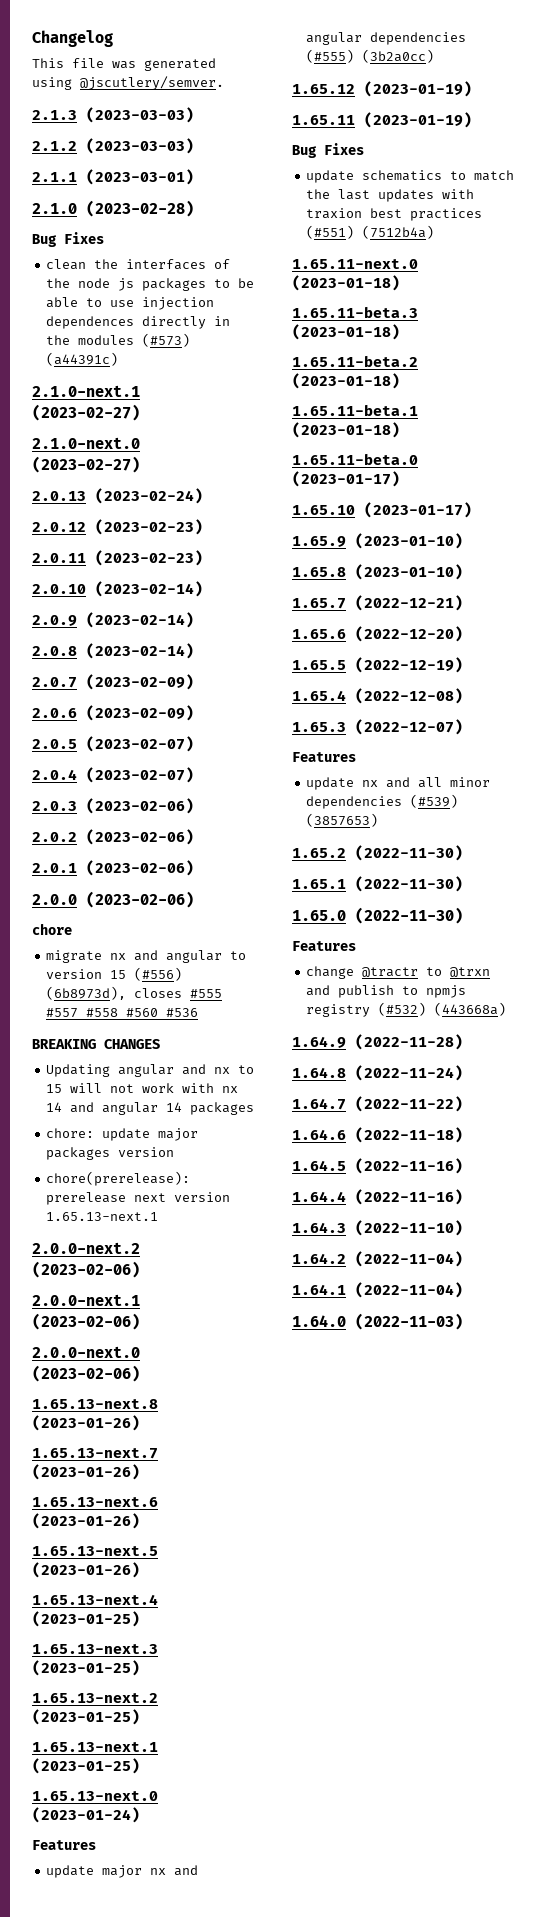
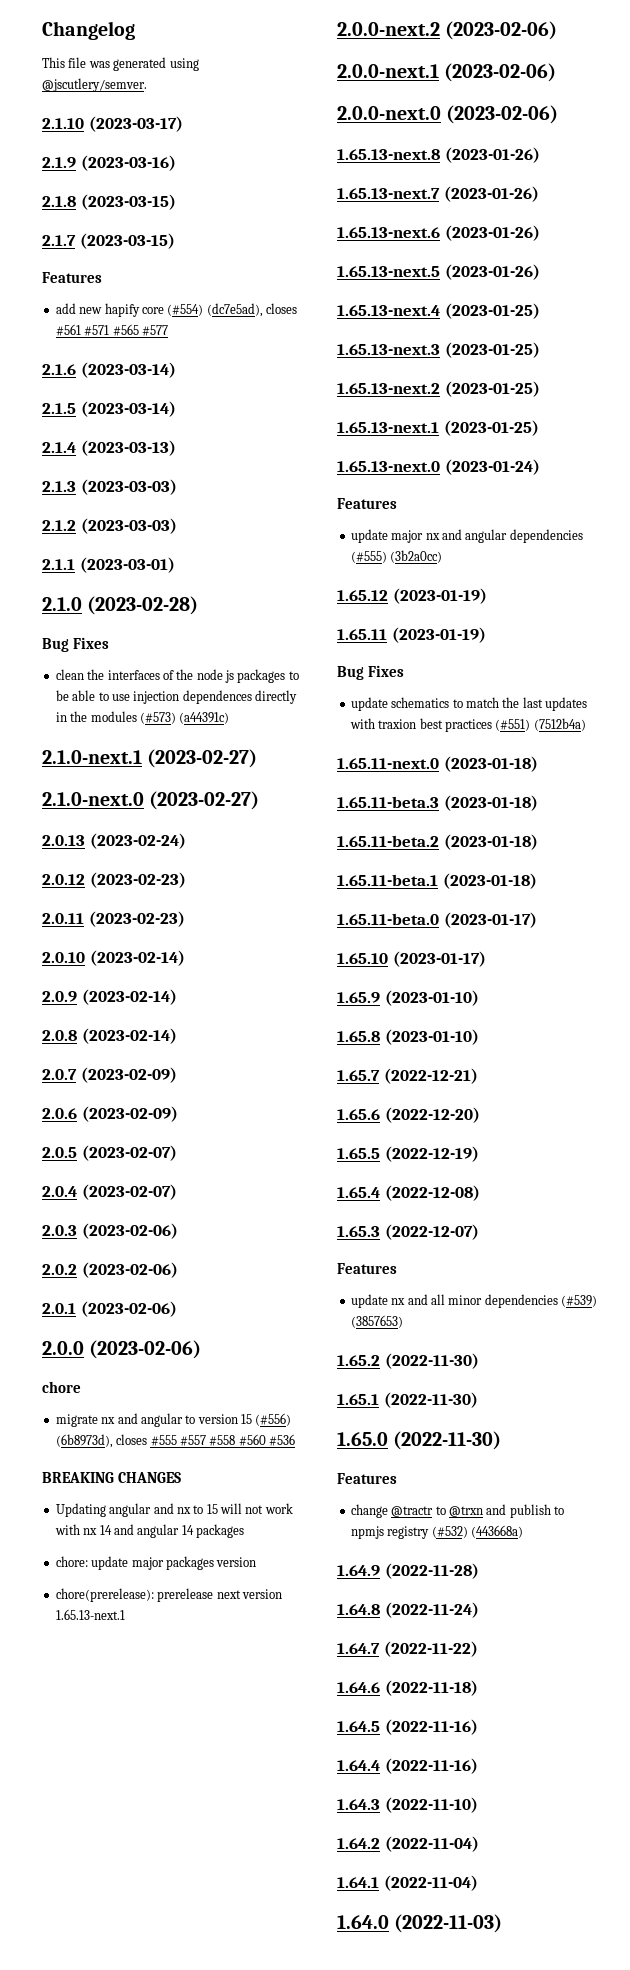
+ 2.1.10 (2023-03-17)
+ 2.1.9 (2023-03-16)
+ 2.1.8 (2023-03-15)
+ 2.1.7 (2023-03-15)
+ Features
+ add new hapify core (#554) (dc7e5ad), closes #561 #571 #565 #577
+ 2.1.6 (2023-03-14)
+ 2.1.5 (2023-03-14)
+ 2.1.4 (2023-03-13)

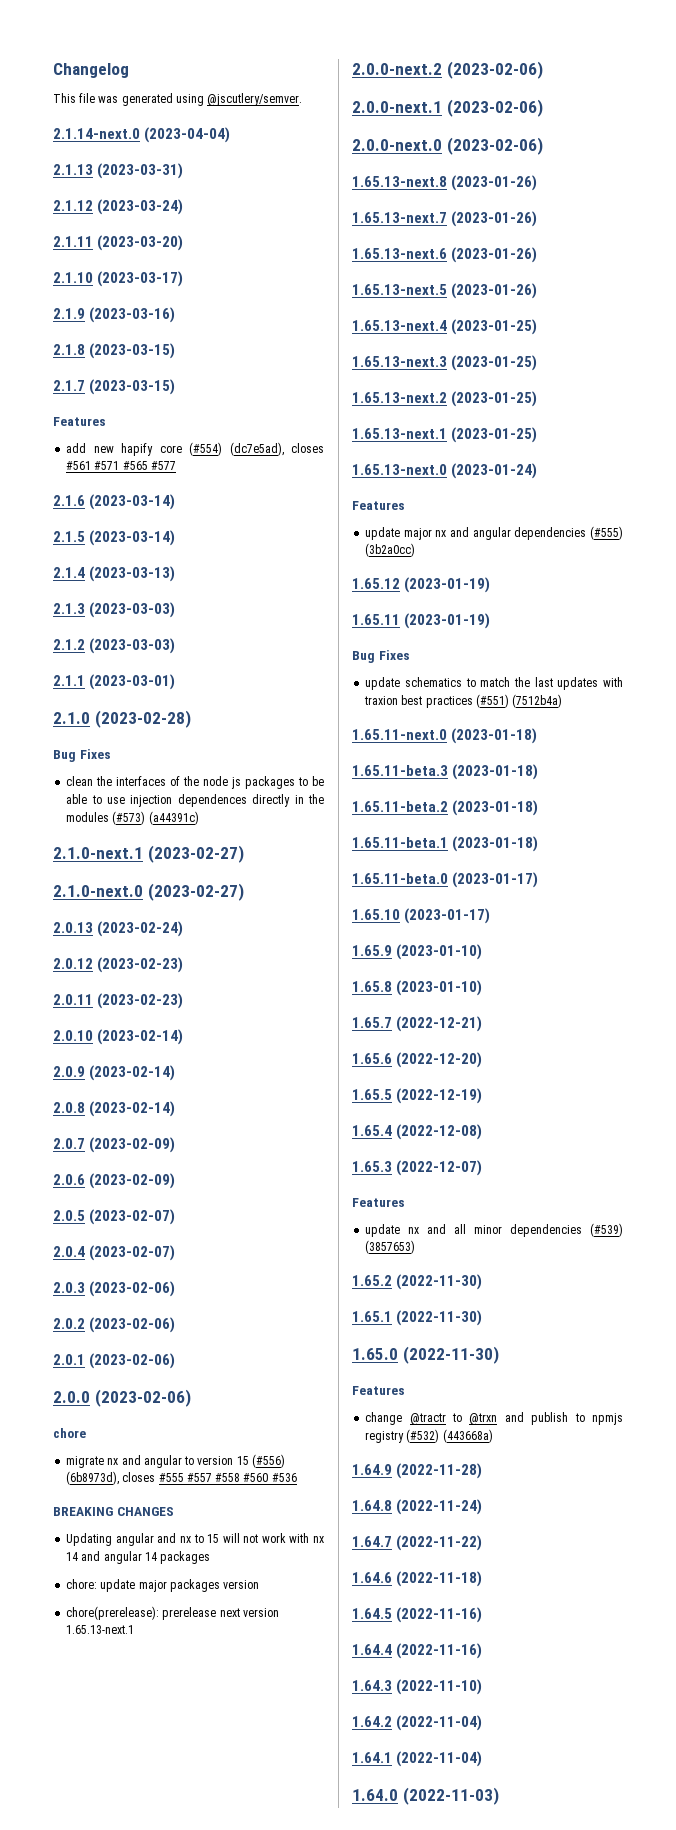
+ 2.1.14-next.0 (2023-04-04)
+ 2.1.13 (2023-03-31)
+ 2.1.12 (2023-03-24)
+ 2.1.11 (2023-03-20)

